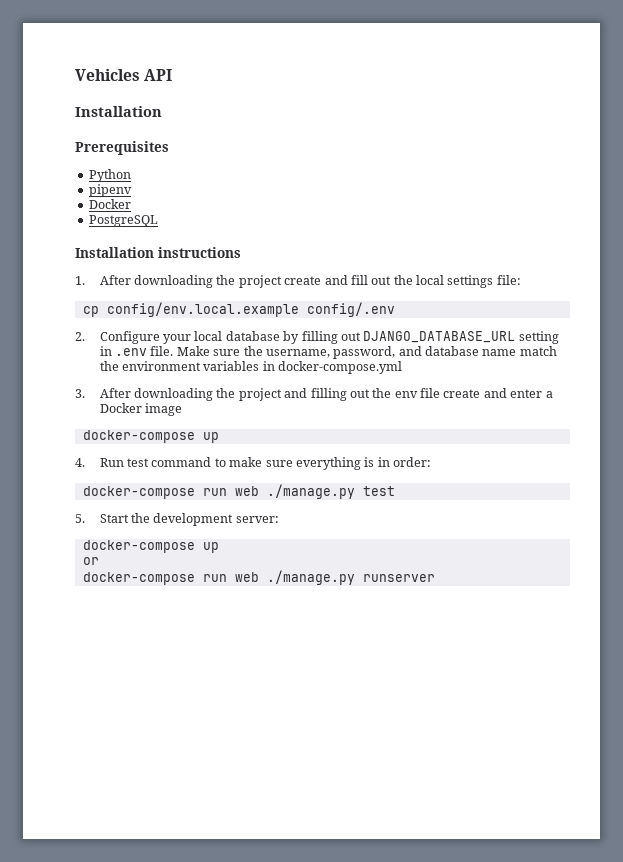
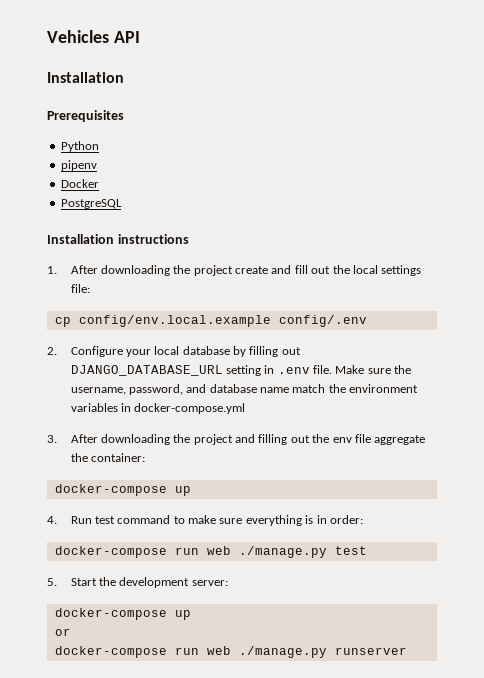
- 3. After downloading the project and filling out the env file create and enter a Docker image
+ 3. After downloading the project and filling out the env file aggregate the container:

